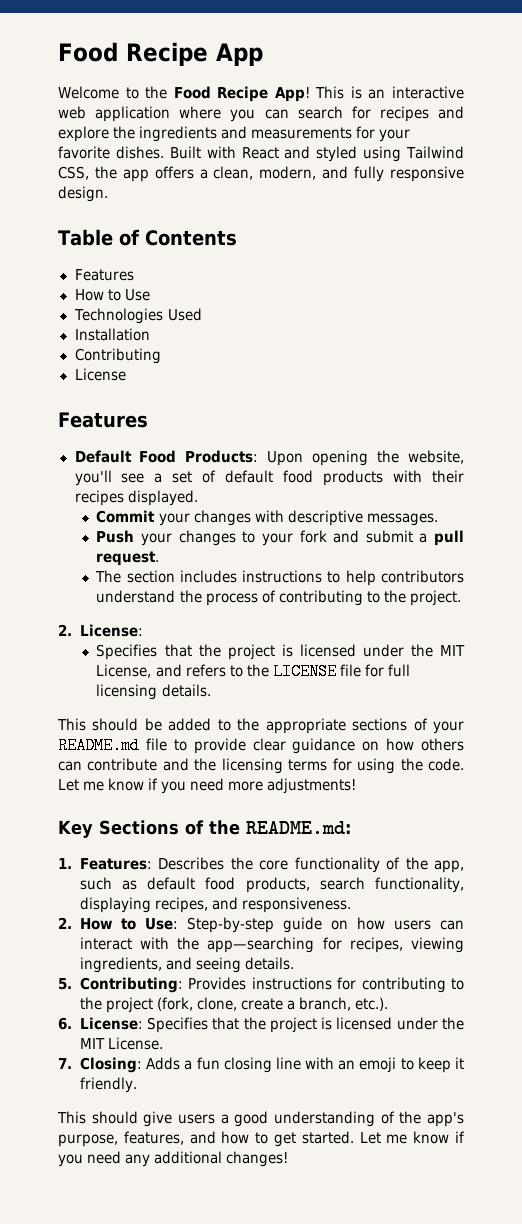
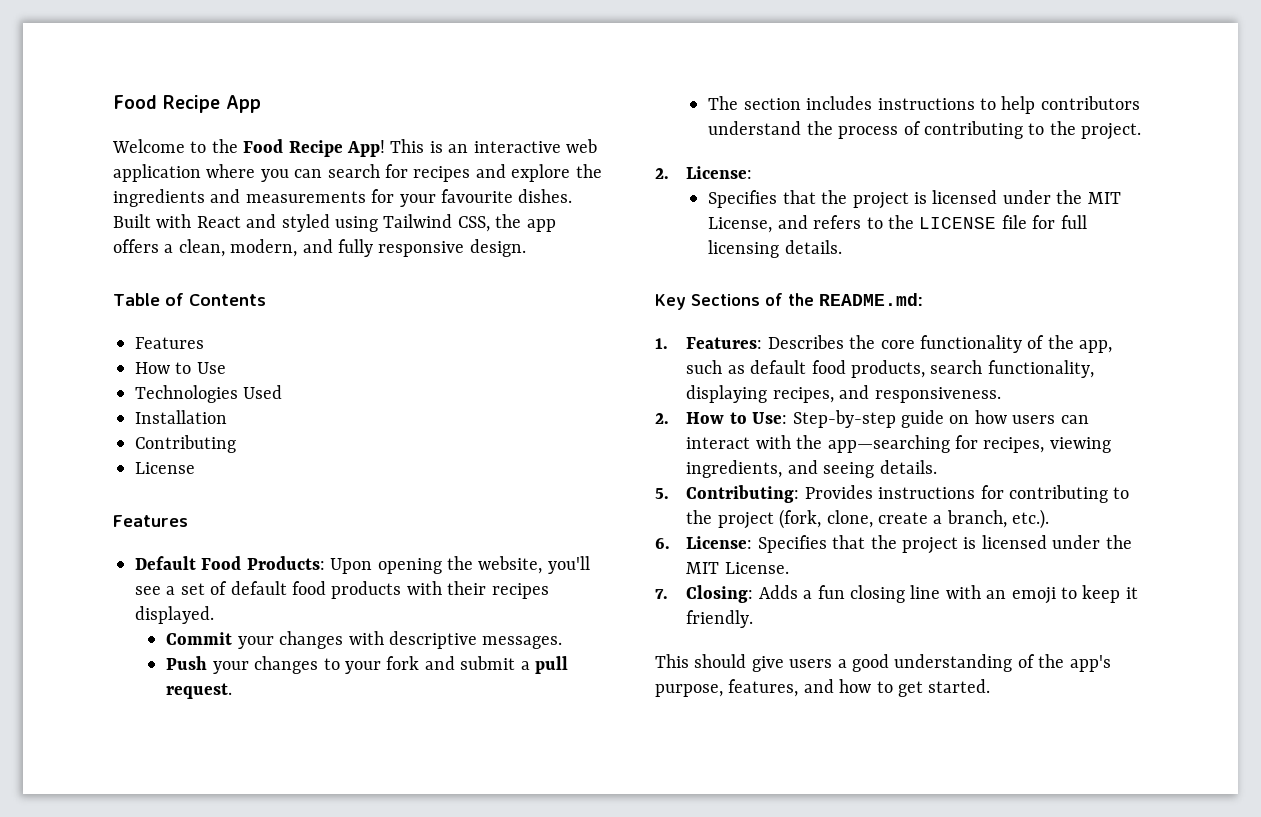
- This is an interactive web application where you can search for recipes and explore the ingredients and measurements for your favorite dishes.
+ This is an interactive web application where you can search for recipes and explore the ingredients and measurements for your favourite dishes.
- This should be added to the appropriate sections of your README.md file to provide clear guidance on how others can contribute and the licensing terms for using the code. Let me know if you need more adjustments!
- Let me know if you need any additional changes!

